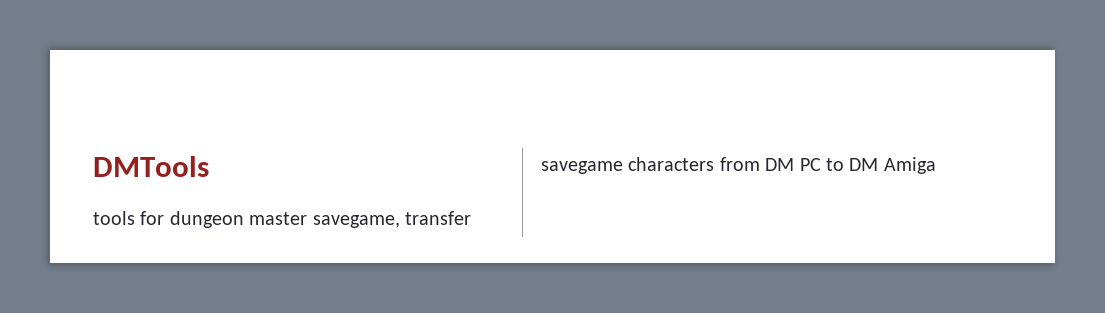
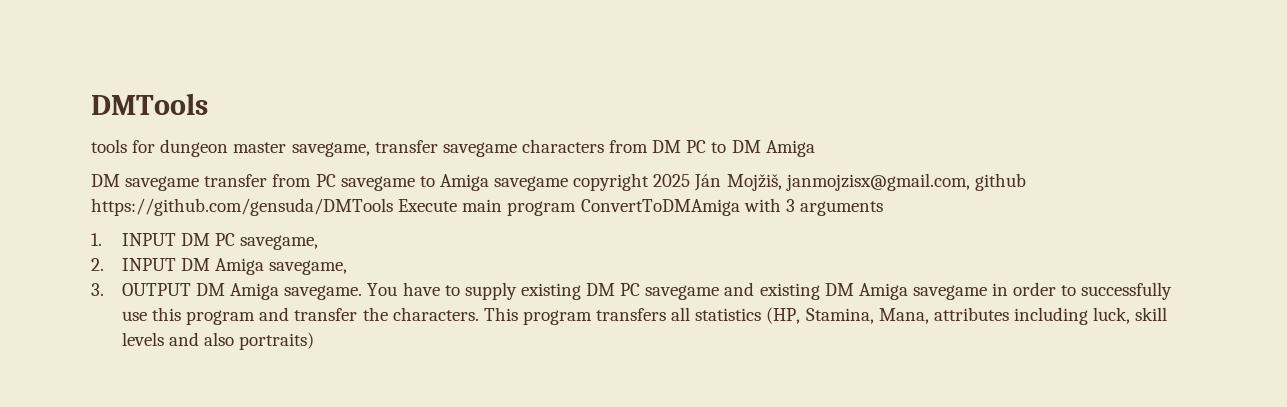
+ DM savegame transfer from PC savegame to Amiga savegame copyright 2025 Ján Mojžiš, janmojzisx@gmail.com, github https://github.com/gensuda/DMTools Execute main program ConvertToDMAmiga with 3 arguments
+ 1. INPUT DM PC savegame,
+ 2. INPUT DM Amiga savegame,
+ 3. OUTPUT DM Amiga savegame. You have to supply existing DM PC savegame and existing DM Amiga savegame in order to successfully use this program and transfer the characters. This program transfers all statistics (HP, Stamina, Mana, attributes including luck, skill levels and also portraits)

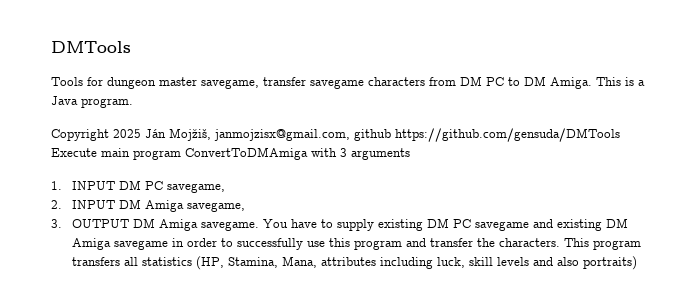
- tools for dungeon master savegame, transfer savegame characters from DM PC to DM Amiga
- DM savegame transfer from PC savegame to Amiga savegame copyright 2025 Ján Mojžiš, janmojzisx@gmail.com, github https://github.com/gensuda/DMTools Execute main program ConvertToDMAmiga with 3 arguments
+ Tools for dungeon master savegame, transfer savegame characters from DM PC to DM Amiga. This is a Java program.
+ Copyright 2025 Ján Mojžiš, janmojzisx@gmail.com, github https://github.com/gensuda/DMTools Execute main program ConvertToDMAmiga with 3 arguments

